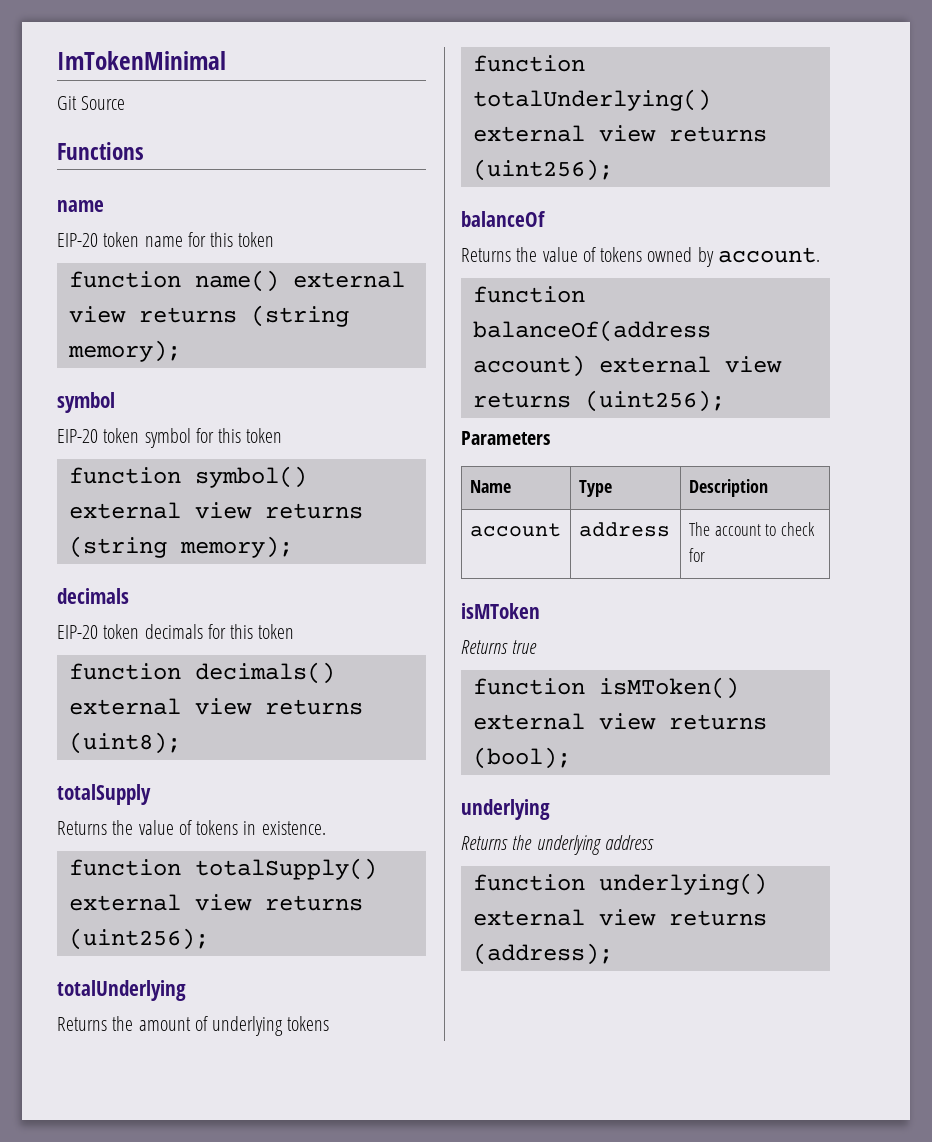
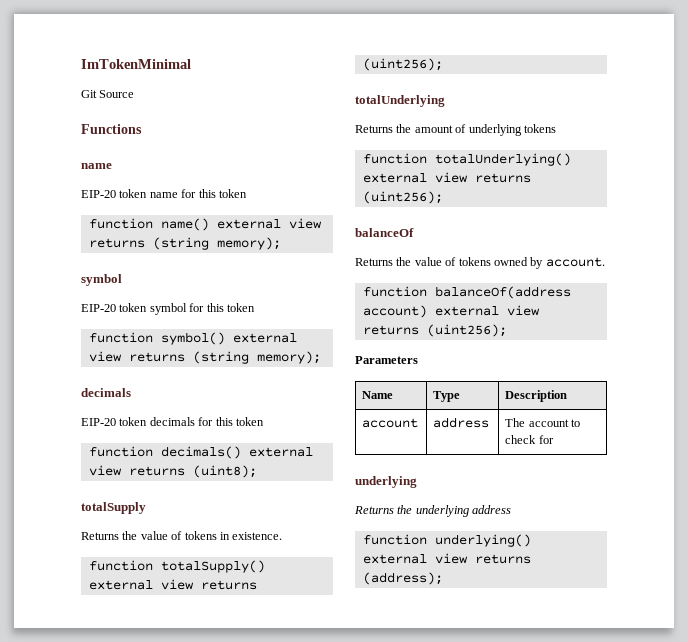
- isMToken
- Returns true
- function isMToken() external view returns (bool);

